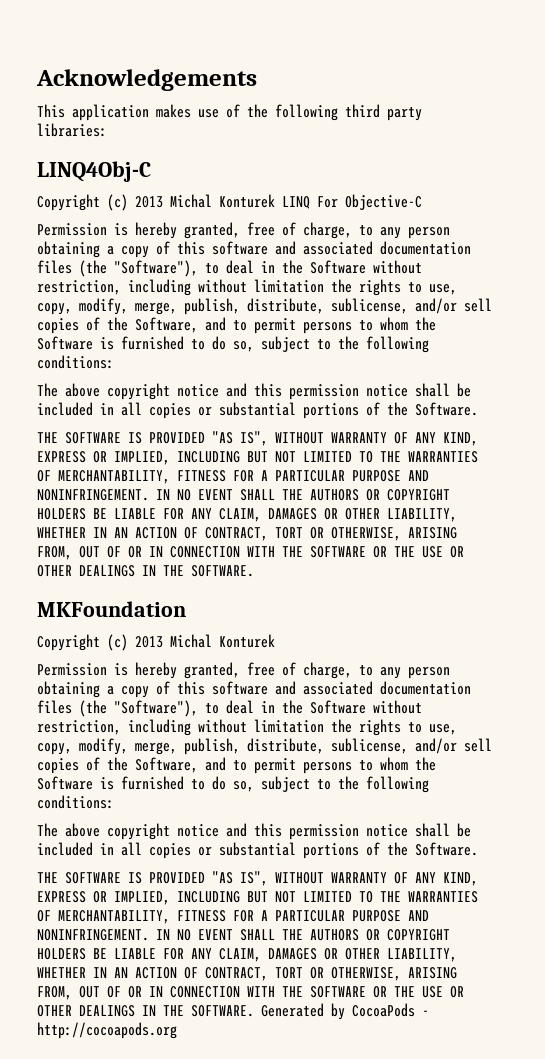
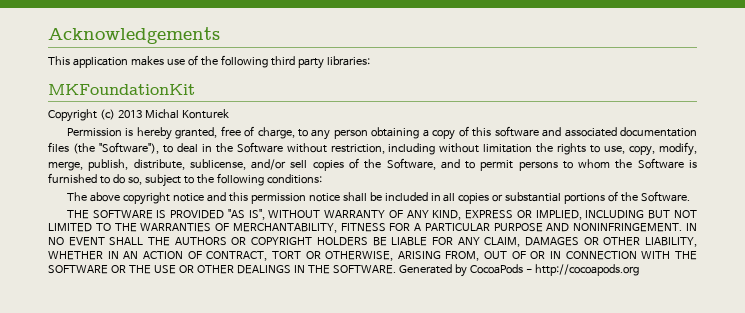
- LINQ4Obj-C
- Copyright (c) 2013 Michal Konturek LINQ For Objective-C
- Permission is hereby granted, free of charge, to any person obtaining a copy of this software and associated documentation files (the "Software"), to deal in the Software without restriction, including without limitation the rights to use, copy, modify, merge, publish, distribute, sublicense, and/or sell copies of the Software, and to permit persons to whom the Software is furnished to do so, subject to the following conditions:
- The above copyright notice and this permission notice shall be included in all copies or substantial portions of the Software.
- THE SOFTWARE IS PROVIDED "AS IS", WITHOUT WARRANTY OF ANY KIND, EXPRESS OR IMPLIED, INCLUDING BUT NOT LIMITED TO THE WARRANTIES OF MERCHANTABILITY, FITNESS FOR A PARTICULAR PURPOSE AND NONINFRINGEMENT. IN NO EVENT SHALL THE AUTHORS OR COPYRIGHT HOLDERS BE LIABLE FOR ANY CLAIM, DAMAGES OR OTHER LIABILITY, WHETHER IN AN ACTION OF CONTRACT, TORT OR OTHERWISE, ARISING FROM, OUT OF OR IN CONNECTION WITH THE SOFTWARE OR THE USE OR OTHER DEALINGS IN THE SOFTWARE.
- MKFoundation
+ MKFoundationKit

